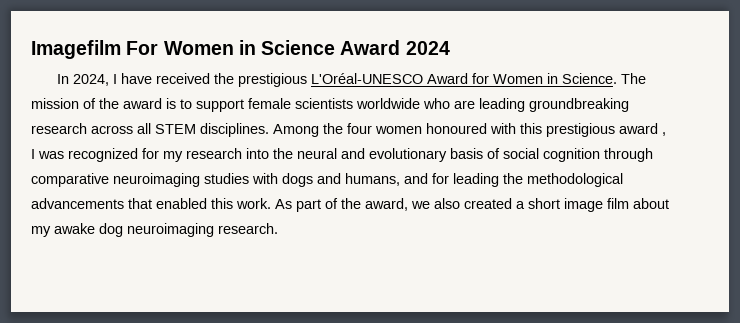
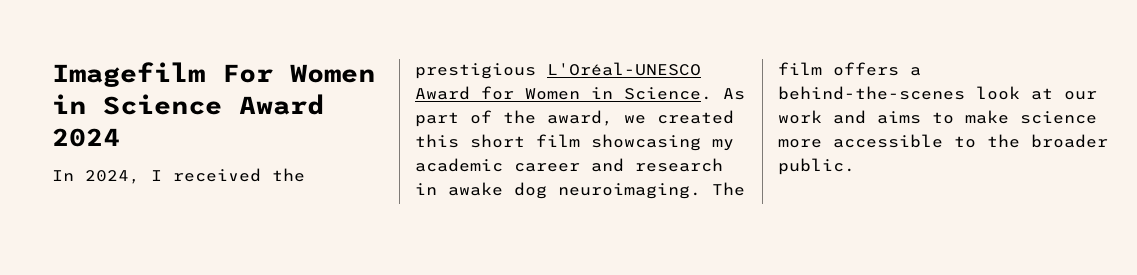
- In 2024, I have received the prestigious L'Oréal-UNESCO Award for Women in Science.
+ In 2024, I received the prestigious L'Oréal-UNESCO Award for Women in Science.
- The mission of the award is to support female scientists worldwide who are leading groundbreaking research across all STEM disciplines. Among the four women honoured with this prestigious award , I was recognized for my research into the neural and evolutionary basis of social cognition through comparative neuroimaging studies with dogs and humans, and for leading the methodological advancements that enabled this work.
- As part of the award, we also created a short image film about my awake dog neuroimaging research.
+ As part of the award, we created this short film showcasing my academic career and research in awake dog neuroimaging. The film offers a behind-the-scenes look at our work and aims to make science more accessible to the broader public.

